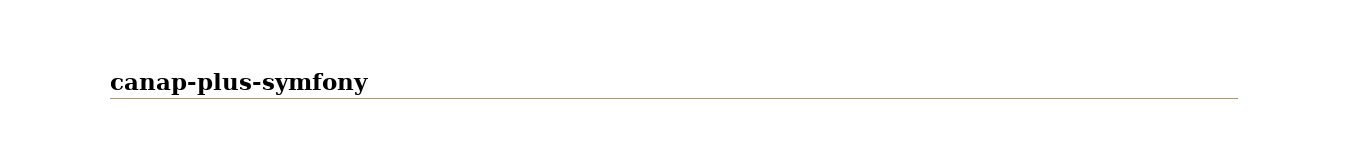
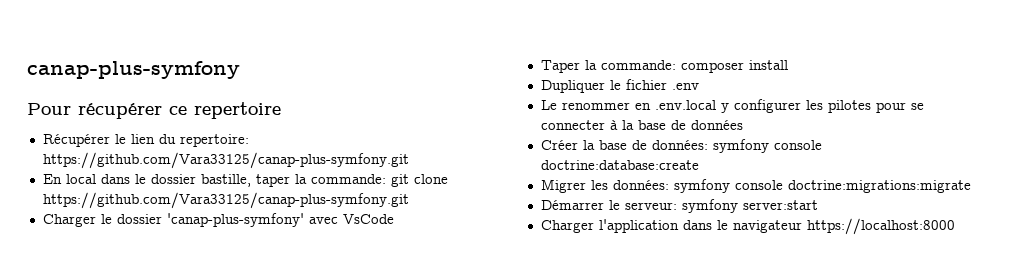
+ Pour récupérer ce repertoire
+ Récupérer le lien du repertoire: https://github.com/Vara33125/canap-plus-symfony.git
+ En local dans le dossier bastille, taper la commande: git clone https://github.com/Vara33125/canap-plus-symfony.git
+ Charger le dossier 'canap-plus-symfony' avec VsCode
+ Taper la commande: composer install
+ Dupliquer le fichier .env
+ Le renommer en .env.local y configurer les pilotes pour se connecter à la base de données
+ Créer la base de données: symfony console doctrine:database:create
+ Migrer les données: symfony console doctrine:migrations:migrate
+ Démarrer le serveur: symfony server:start
+ Charger l'application dans le navigateur https://localhost:8000

